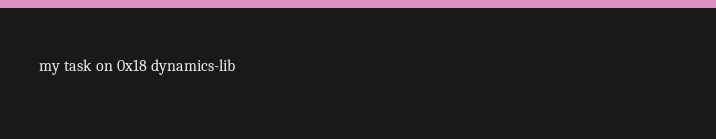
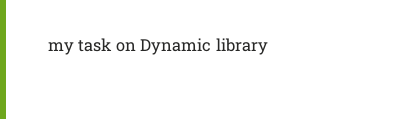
- my task on 0x18 dynamics-lib
+ my task on Dynamic library

